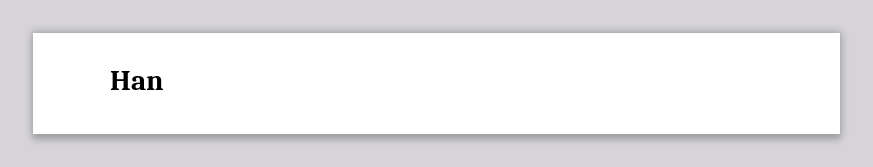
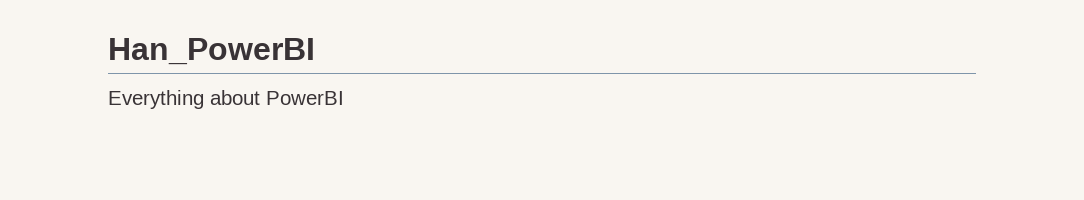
- Han
+ Han_PowerBI
+ Everything about PowerBI

